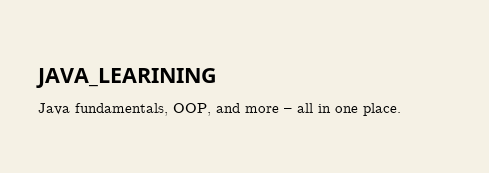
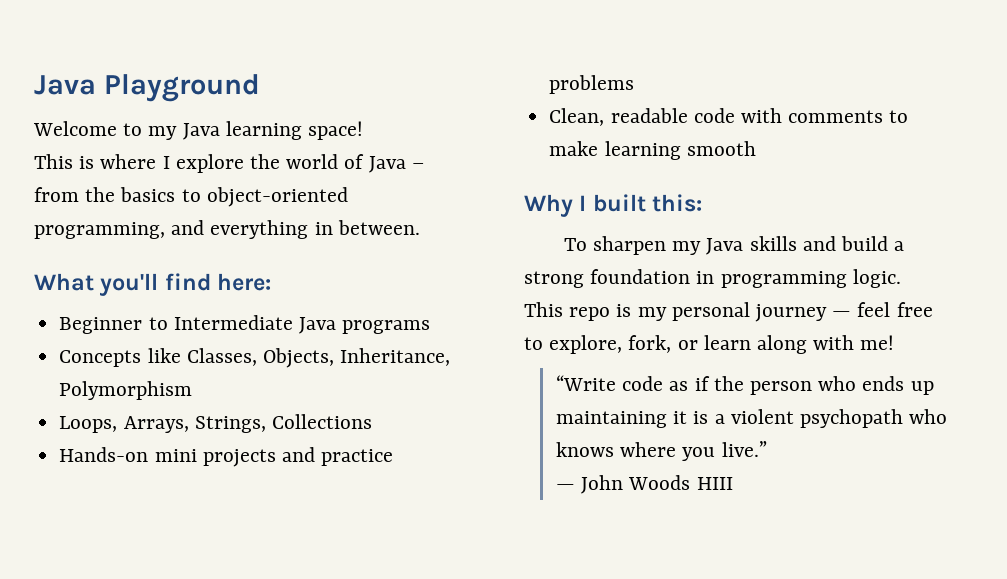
- JAVA_LEARINING
- Java fundamentals, OOP, and more – all in one place.
+ Java Playground
+ Welcome to my Java learning space!
+ This is where I explore the world of Java – from the basics to object-oriented programming, and everything in between.
+ What you'll find here:
+ Beginner to Intermediate Java programs
+ Concepts like Classes, Objects, Inheritance, Polymorphism
+ Loops, Arrays, Strings, Collections
+ Hands-on mini projects and practice problems
+ Clean, readable code with comments to make learning smooth
+ Why I built this:
+ To sharpen my Java skills and build a strong foundation in programming logic.
+ This repo is my personal journey — feel free to explore, fork, or learn along with me!
+ “Write code as if the person who ends up maintaining it is a violent psychopath who knows where you live.”
+ — John Woods HIII

